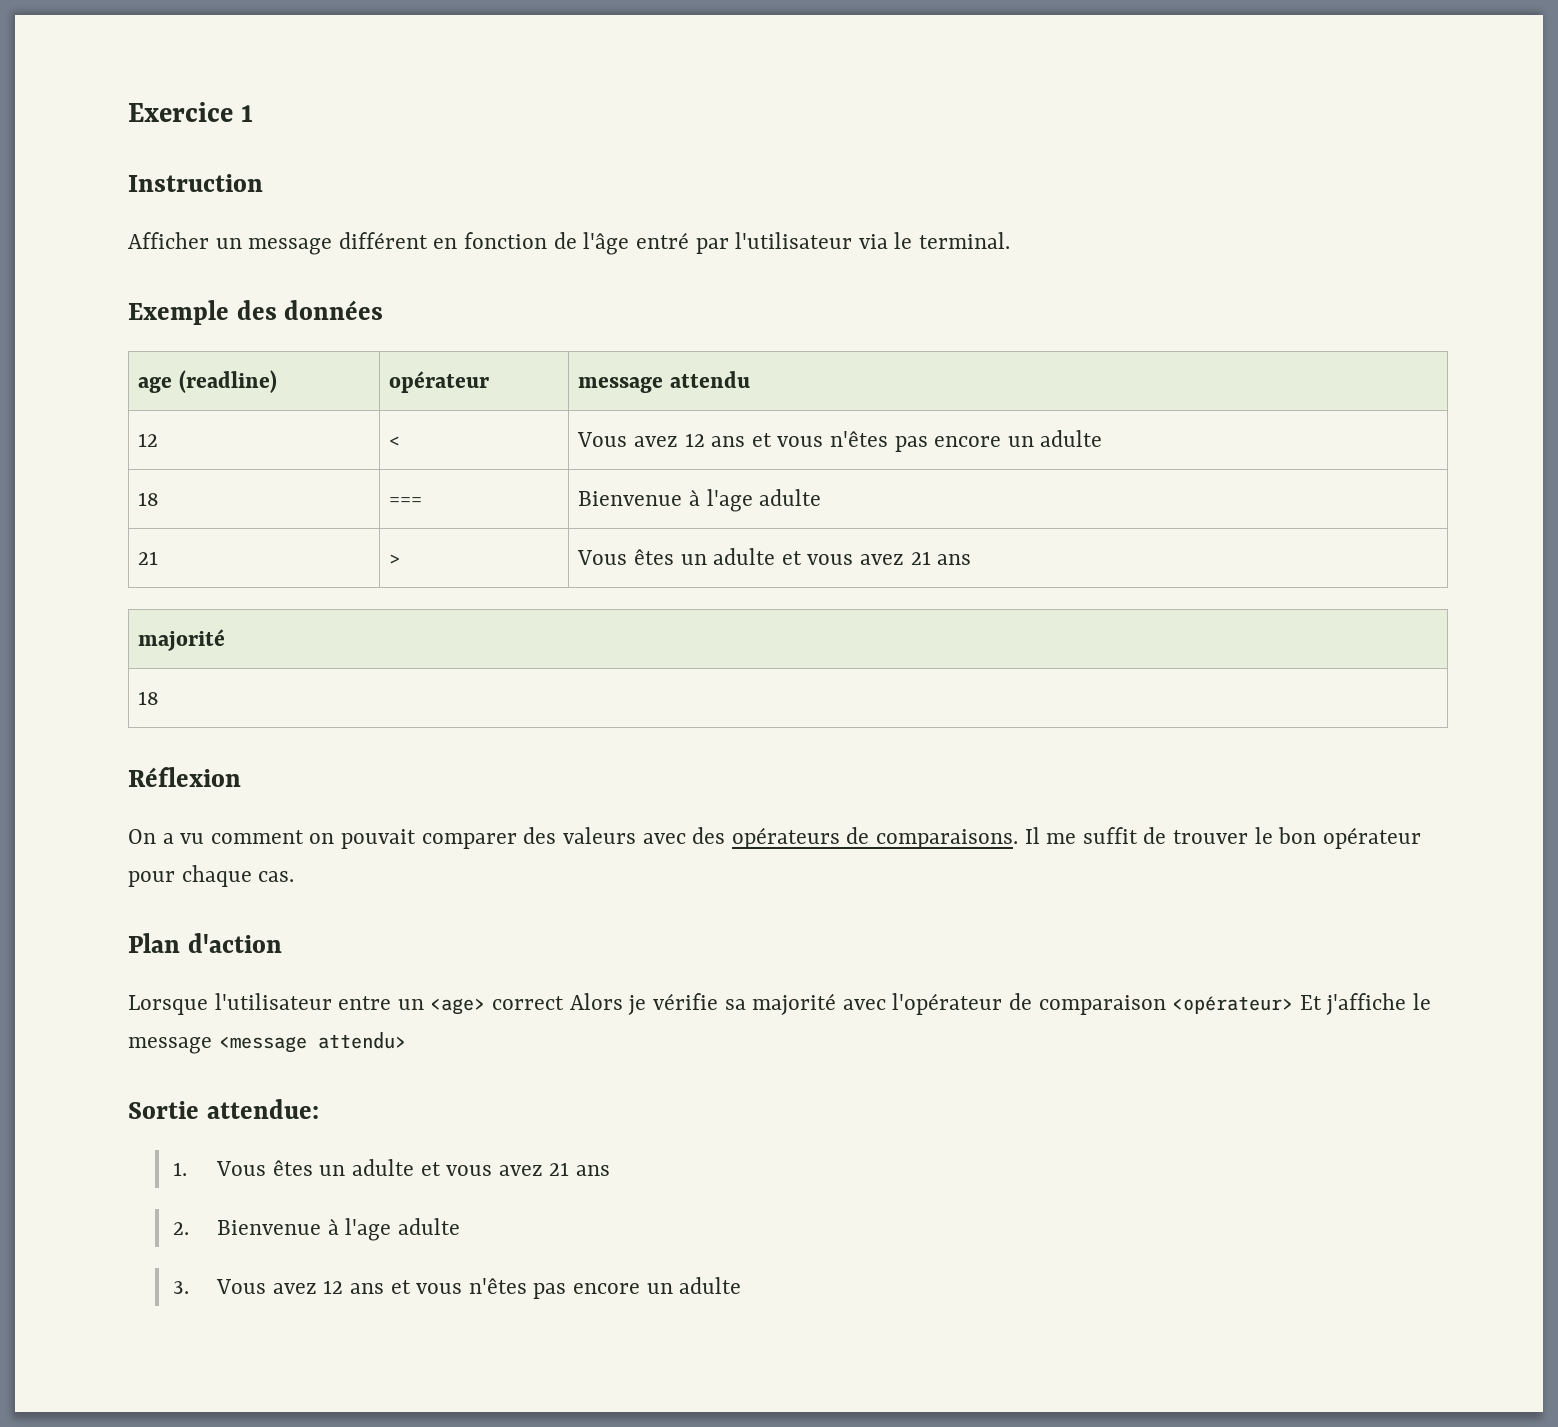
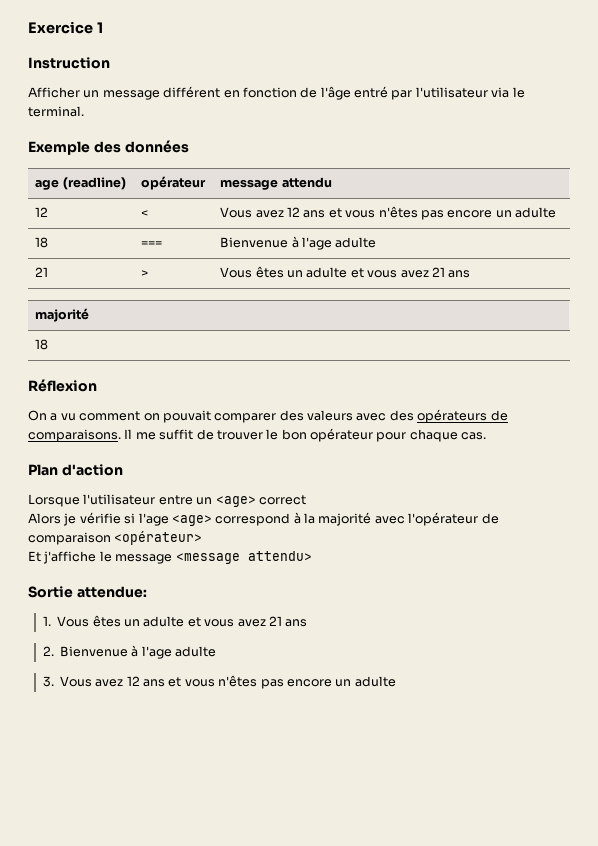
- Lorsque l'utilisateur entre un <age> correct Alors je vérifie sa majorité avec l'opérateur de comparaison <opérateur> Et j'affiche le message <message attendu>
+ Lorsque l'utilisateur entre un <age> correct
+ Alors je vérifie si l'age <age> correspond à la majorité avec l'opérateur de comparaison <opérateur>
+ Et j'affiche le message <message attendu>

